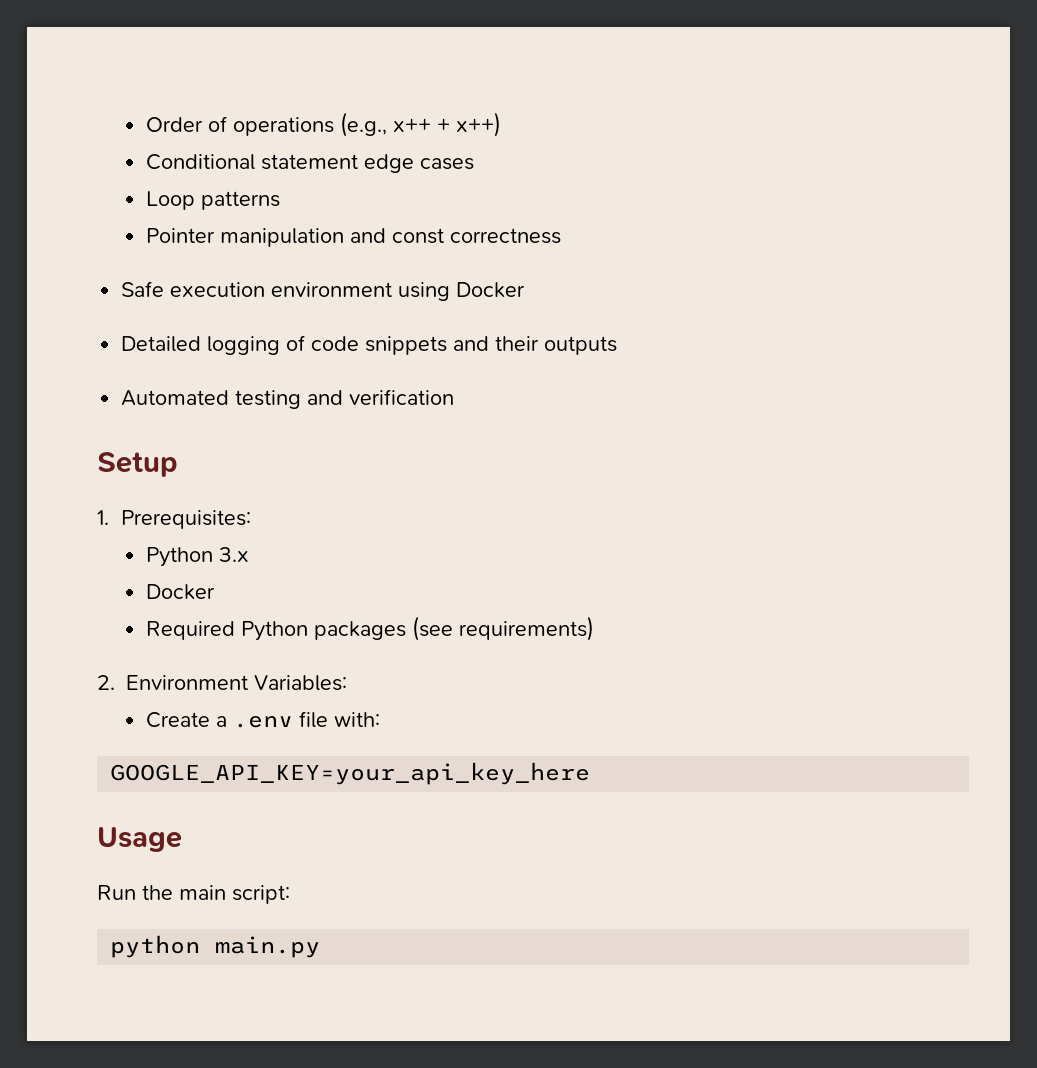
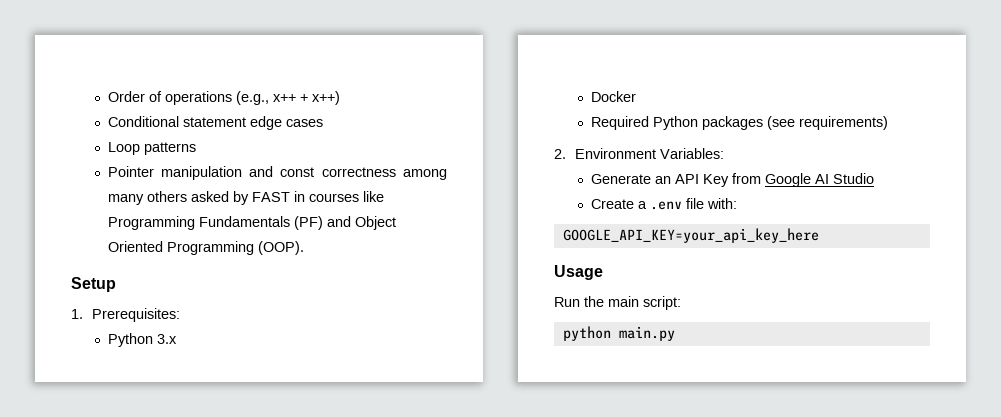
- Pointer manipulation and const correctness
- Safe execution environment using Docker
- Detailed logging of code snippets and their outputs
- Automated testing and verification
+ Pointer manipulation and const correctness among many others asked by FAST in courses like Programming Fundamentals (PF) and Object Oriented Programming (OOP).
+ Generate an API Key from Google AI Studio

